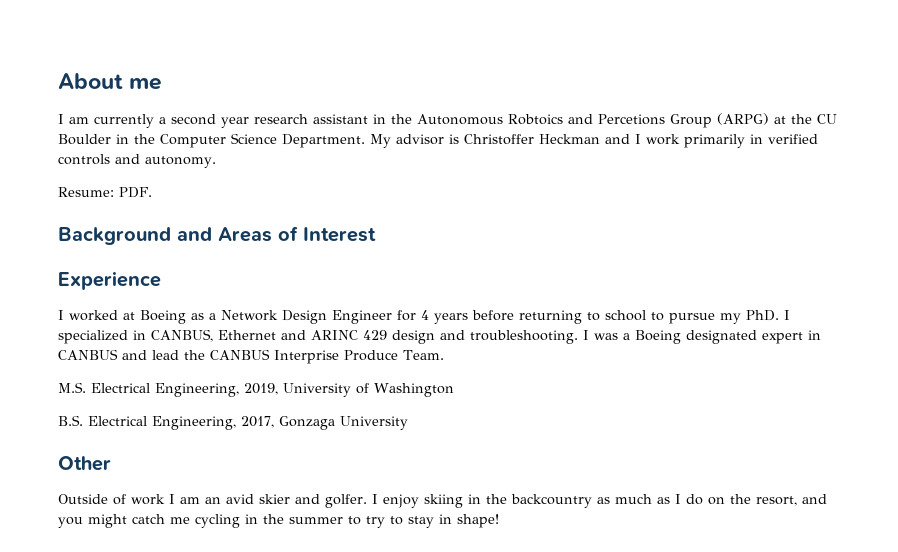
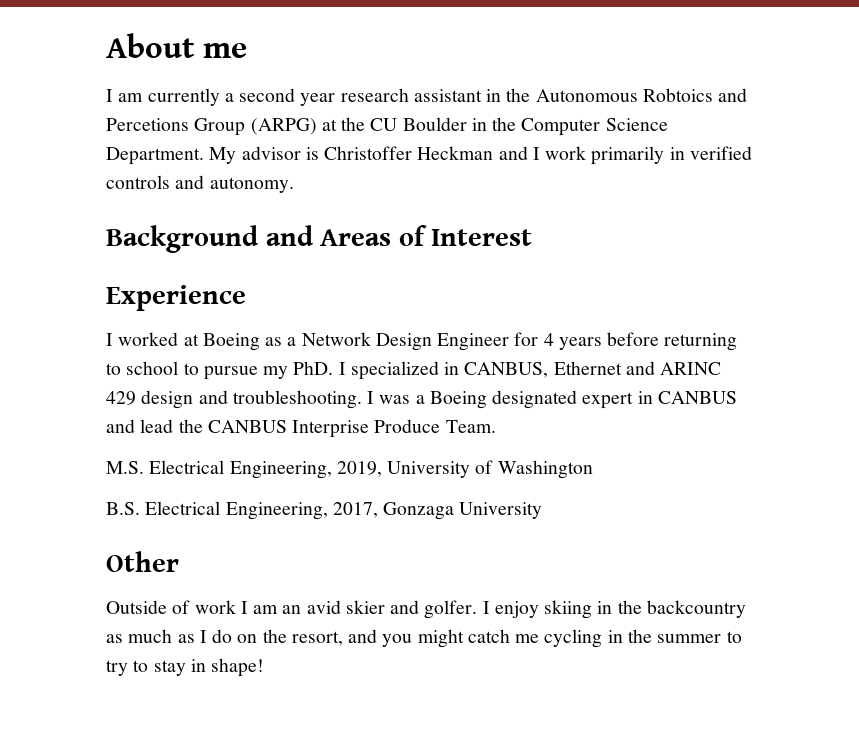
- Resume: PDF.

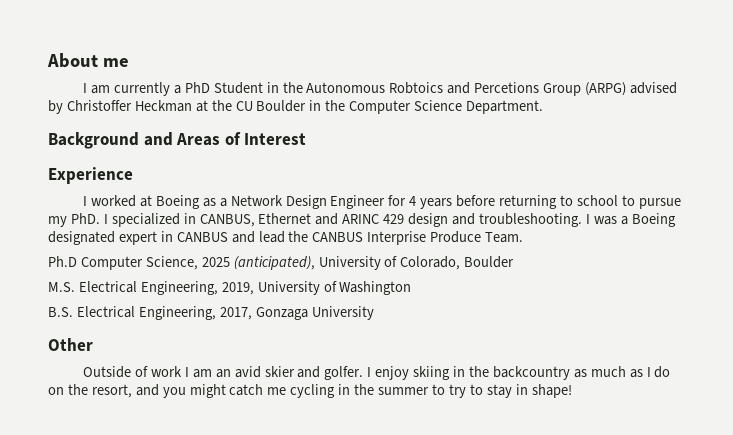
- I am currently a second year research assistant in the Autonomous Robtoics and Percetions Group (ARPG) at the CU Boulder in the Computer Science Department. My advisor is Christoffer Heckman and I work primarily in verified controls and autonomy.
+ I am currently a PhD Student in the Autonomous Robtoics and Percetions Group (ARPG) advised by Christoffer Heckman at the CU Boulder in the Computer Science Department.
+ Ph.D Computer Science, 2025 (anticipated), University of Colorado, Boulder

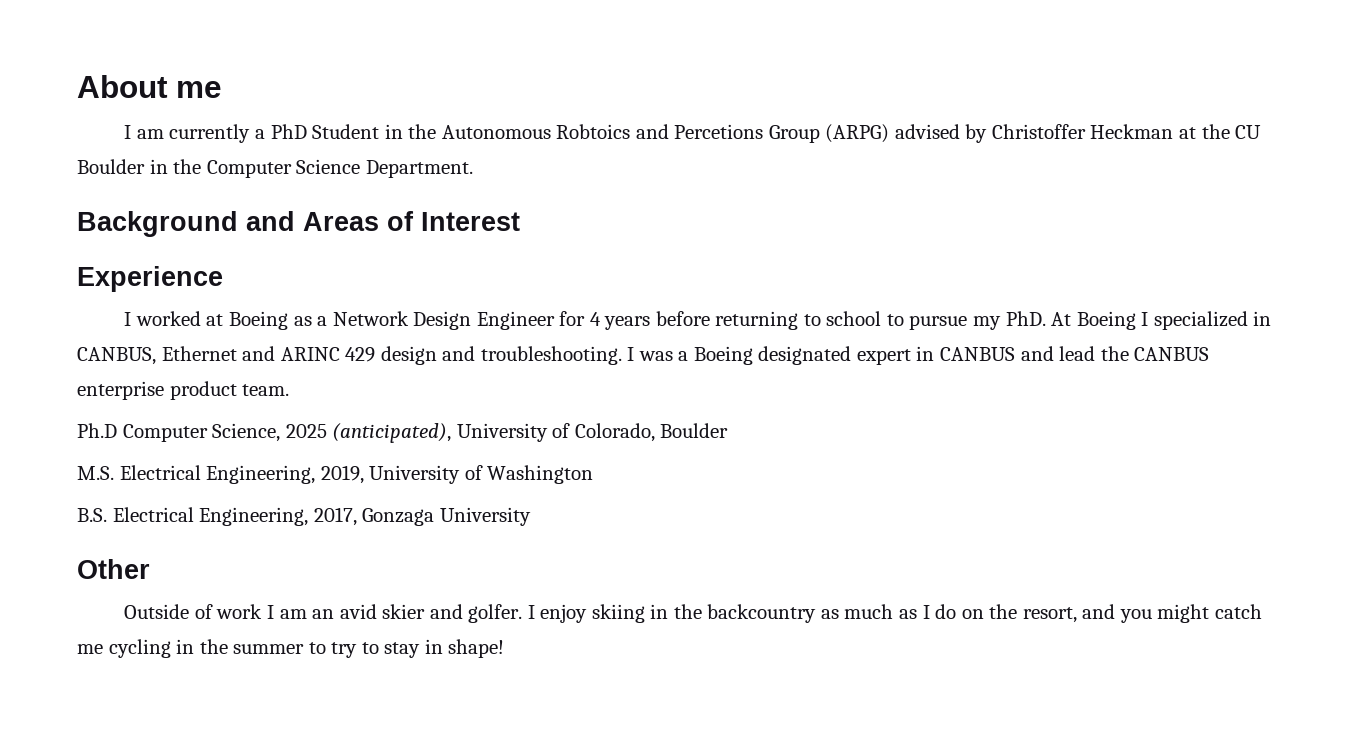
- I worked at Boeing as a Network Design Engineer for 4 years before returning to school to pursue my PhD. I specialized in CANBUS, Ethernet and ARINC 429 design and troubleshooting.
+ I worked at Boeing as a Network Design Engineer for 4 years before returning to school to pursue my PhD. At Boeing I specialized in CANBUS, Ethernet and ARINC 429 design and troubleshooting.
- I was a Boeing designated expert in CANBUS and lead the CANBUS Interprise Produce Team.
+ I was a Boeing designated expert in CANBUS and lead the CANBUS enterprise product team.

